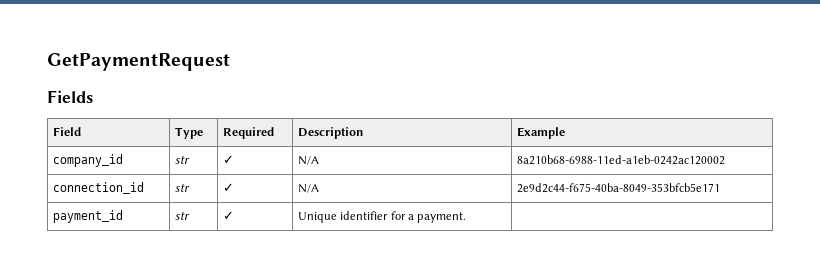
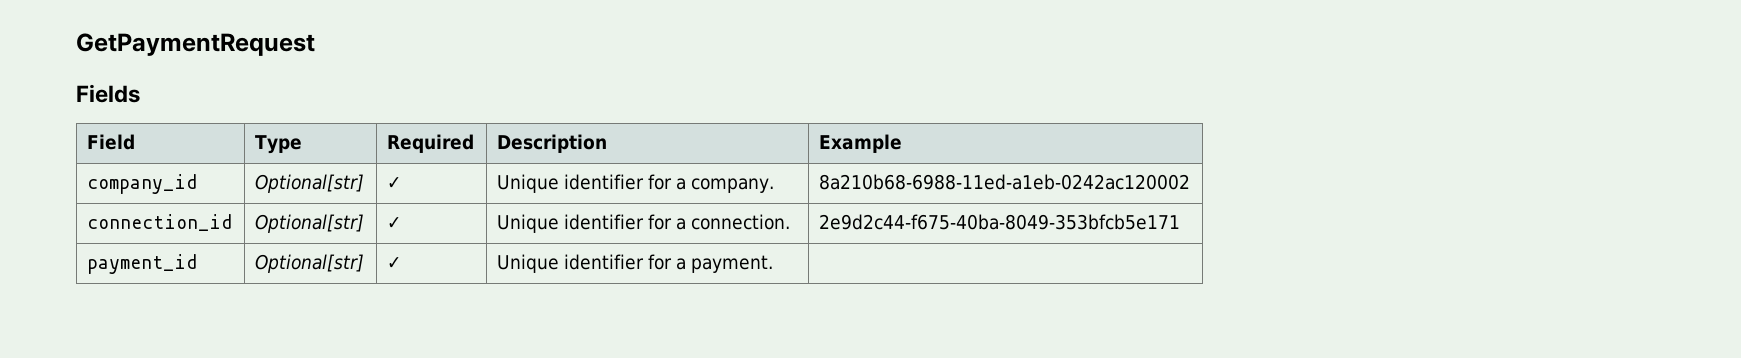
- company_id | str | ✓ | N/A | 8a210b68-6988-11ed-a1eb-0242ac120002
+ company_id | Optional[str] | ✓ | Unique identifier for a company. | 8a210b68-6988-11ed-a1eb-0242ac120002
- connection_id | str | ✓ | N/A | 2e9d2c44-f675-40ba-8049-353bfcb5e171
+ connection_id | Optional[str] | ✓ | Unique identifier for a connection. | 2e9d2c44-f675-40ba-8049-353bfcb5e171
- payment_id | str | ✓ | Unique identifier for a payment. |
+ payment_id | Optional[str] | ✓ | Unique identifier for a payment. |

